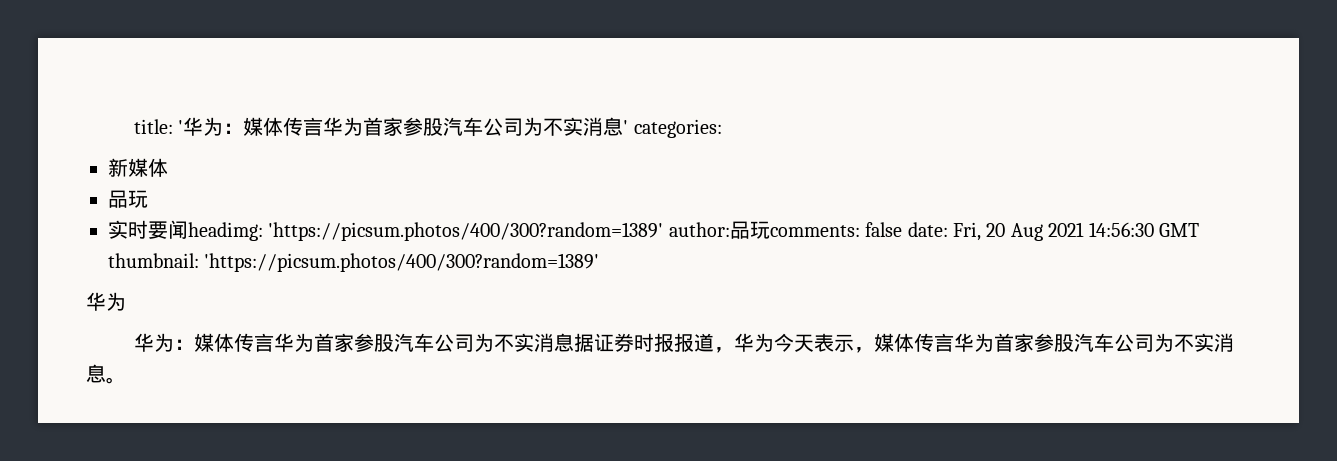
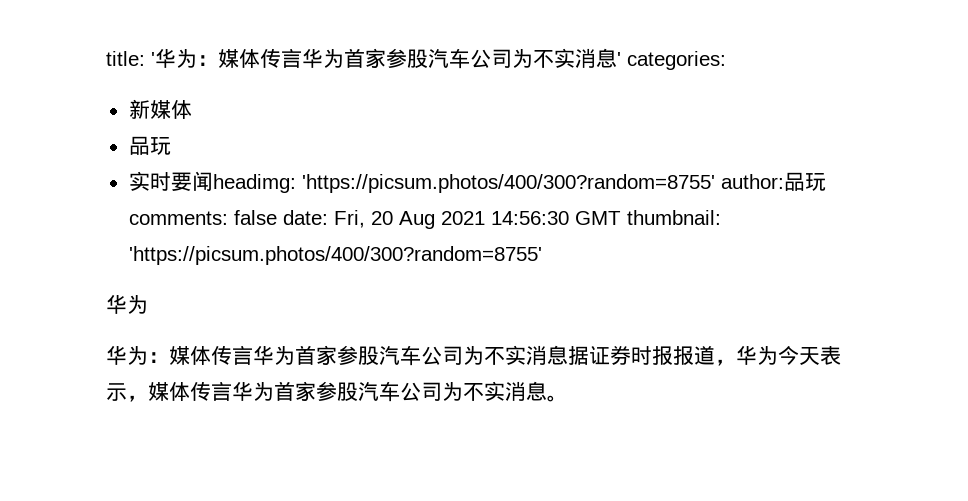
- 实时要闻headimg: 'https://picsum.photos/400/300?random=1389' author:品玩comments: false date: Fri, 20 Aug 2021 14:56:30 GMT thumbnail: 'https://picsum.photos/400/300?random=1389'
+ 实时要闻headimg: 'https://picsum.photos/400/300?random=8755' author:品玩comments: false date: Fri, 20 Aug 2021 14:56:30 GMT thumbnail: 'https://picsum.photos/400/300?random=8755'

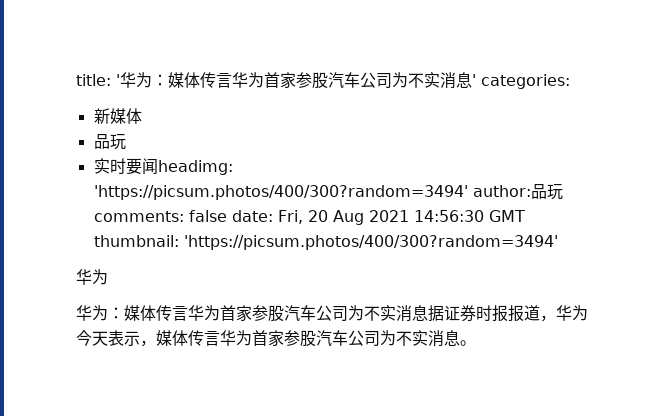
- 实时要闻headimg: 'https://picsum.photos/400/300?random=8755' author:品玩comments: false date: Fri, 20 Aug 2021 14:56:30 GMT thumbnail: 'https://picsum.photos/400/300?random=8755'
+ 实时要闻headimg: 'https://picsum.photos/400/300?random=3494' author:品玩comments: false date: Fri, 20 Aug 2021 14:56:30 GMT thumbnail: 'https://picsum.photos/400/300?random=3494'

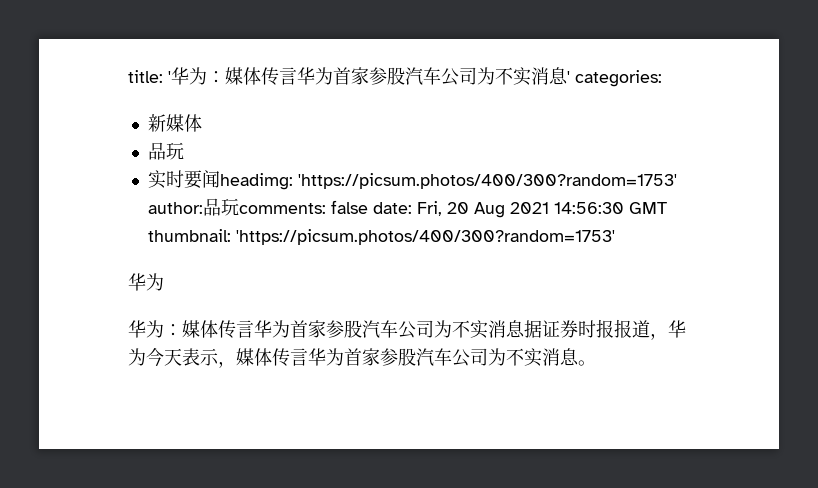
- 实时要闻headimg: 'https://picsum.photos/400/300?random=3494' author:品玩comments: false date: Fri, 20 Aug 2021 14:56:30 GMT thumbnail: 'https://picsum.photos/400/300?random=3494'
+ 实时要闻headimg: 'https://picsum.photos/400/300?random=1753' author:品玩comments: false date: Fri, 20 Aug 2021 14:56:30 GMT thumbnail: 'https://picsum.photos/400/300?random=1753'

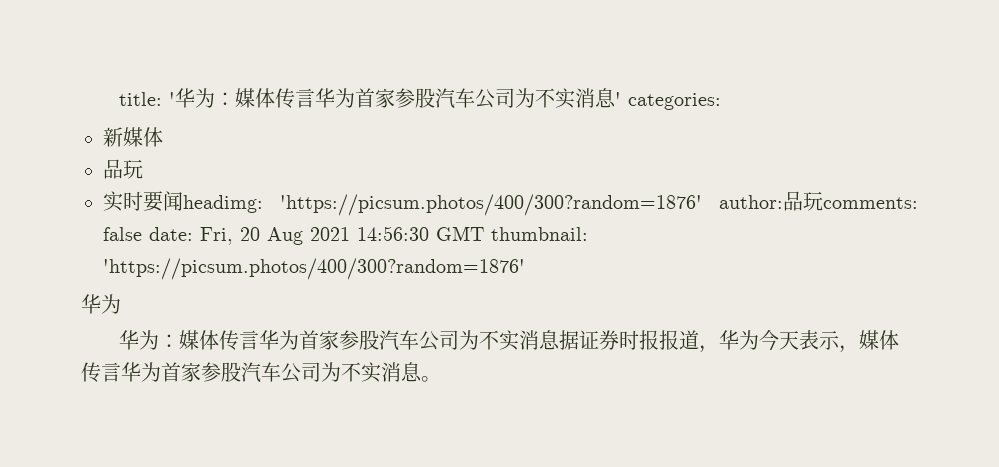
- 实时要闻headimg: 'https://picsum.photos/400/300?random=1753' author:品玩comments: false date: Fri, 20 Aug 2021 14:56:30 GMT thumbnail: 'https://picsum.photos/400/300?random=1753'
+ 实时要闻headimg: 'https://picsum.photos/400/300?random=1876' author:品玩comments: false date: Fri, 20 Aug 2021 14:56:30 GMT thumbnail: 'https://picsum.photos/400/300?random=1876'

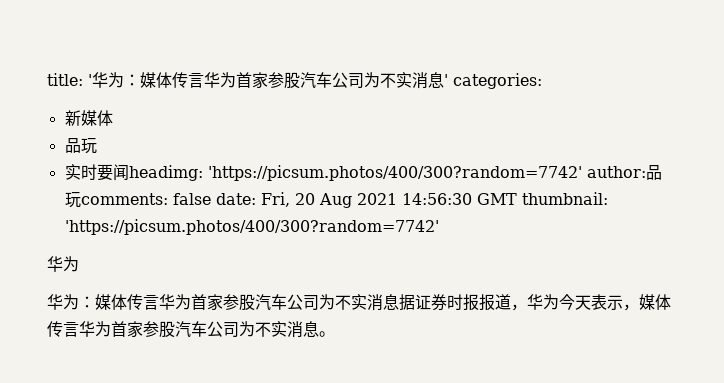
- 实时要闻headimg: 'https://picsum.photos/400/300?random=1876' author:品玩comments: false date: Fri, 20 Aug 2021 14:56:30 GMT thumbnail: 'https://picsum.photos/400/300?random=1876'
+ 实时要闻headimg: 'https://picsum.photos/400/300?random=7742' author:品玩comments: false date: Fri, 20 Aug 2021 14:56:30 GMT thumbnail: 'https://picsum.photos/400/300?random=7742'

